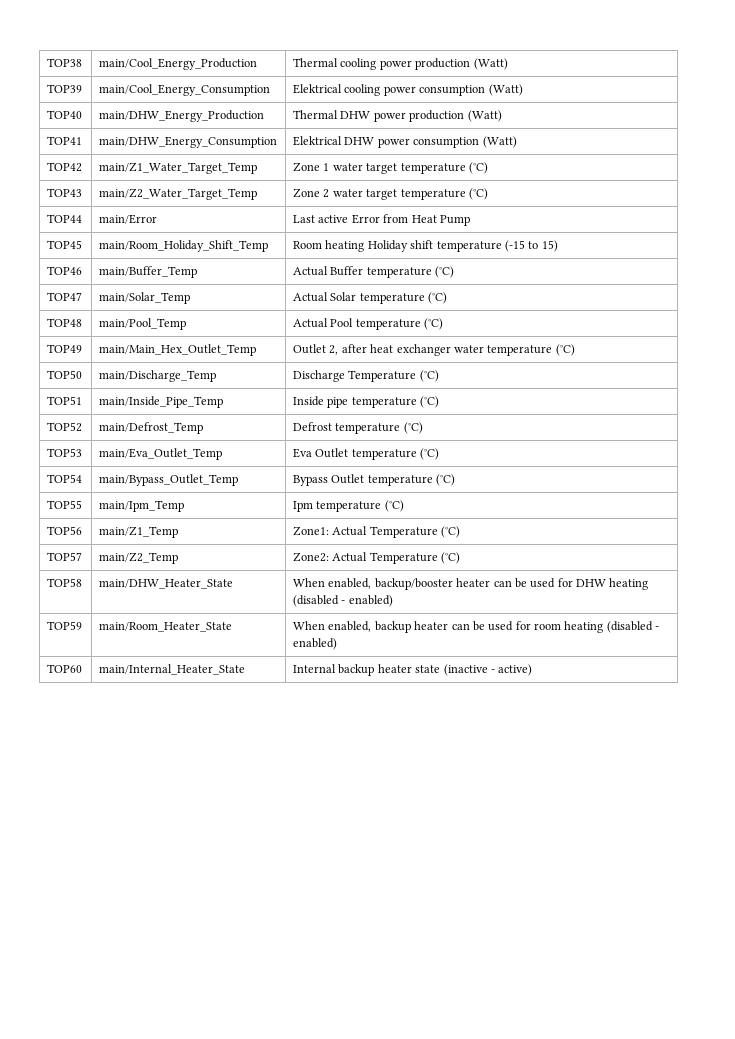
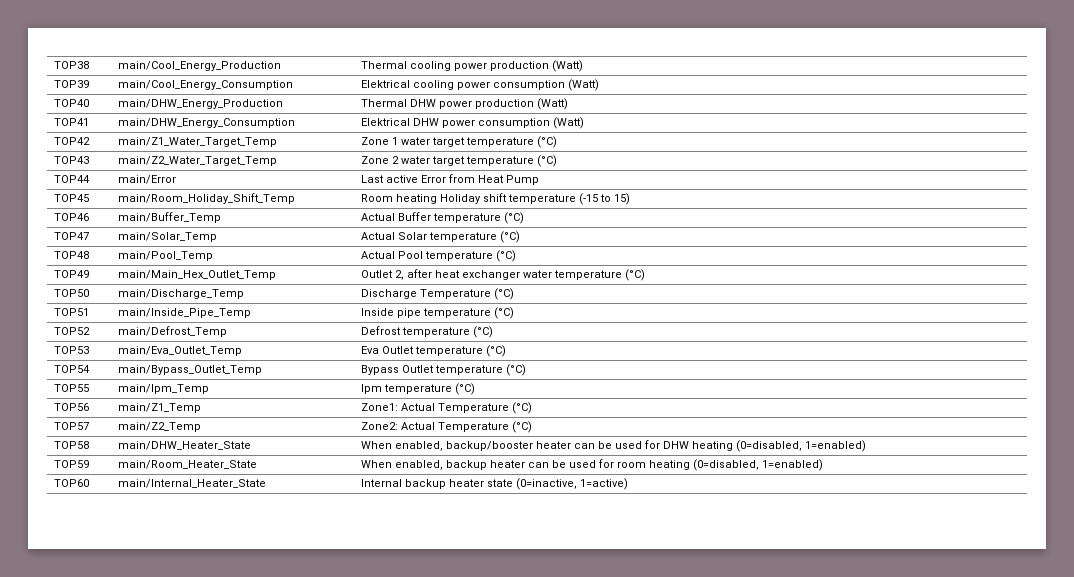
- TOP58 | main/DHW_Heater_State | When enabled, backup/booster heater can be used for DHW heating (disabled - enabled)
+ TOP58 | main/DHW_Heater_State | When enabled, backup/booster heater can be used for DHW heating (0=disabled, 1=enabled)
- TOP59 | main/Room_Heater_State | When enabled, backup heater can be used for room heating (disabled - enabled)
+ TOP59 | main/Room_Heater_State | When enabled, backup heater can be used for room heating (0=disabled, 1=enabled)
- TOP60 | main/Internal_Heater_State | Internal backup heater state (inactive - active)
+ TOP60 | main/Internal_Heater_State | Internal backup heater state (0=inactive, 1=active)

